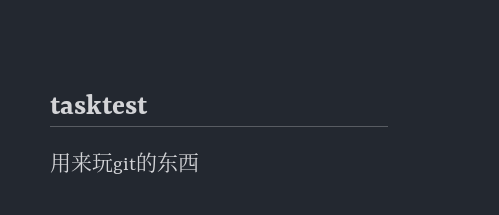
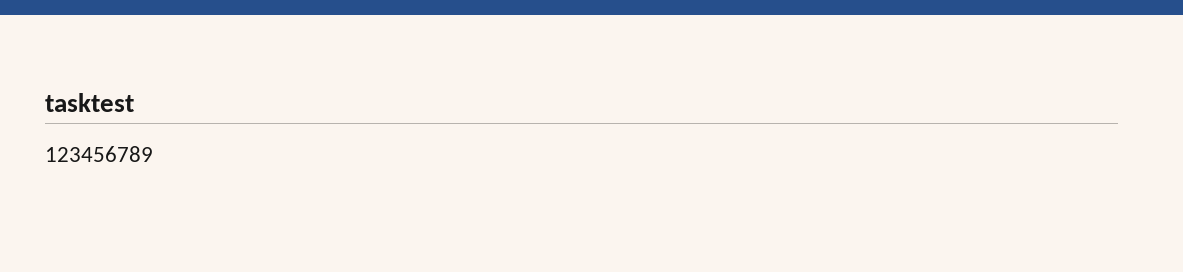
- 用来玩git的东西
+ 123456789

